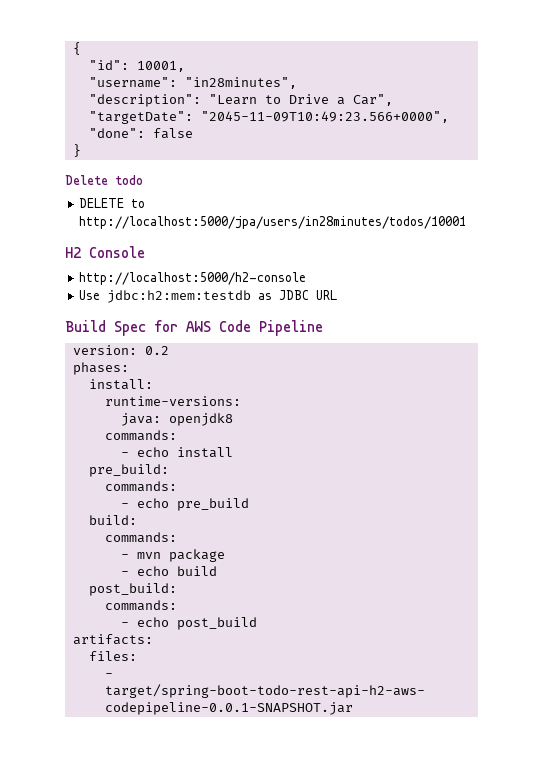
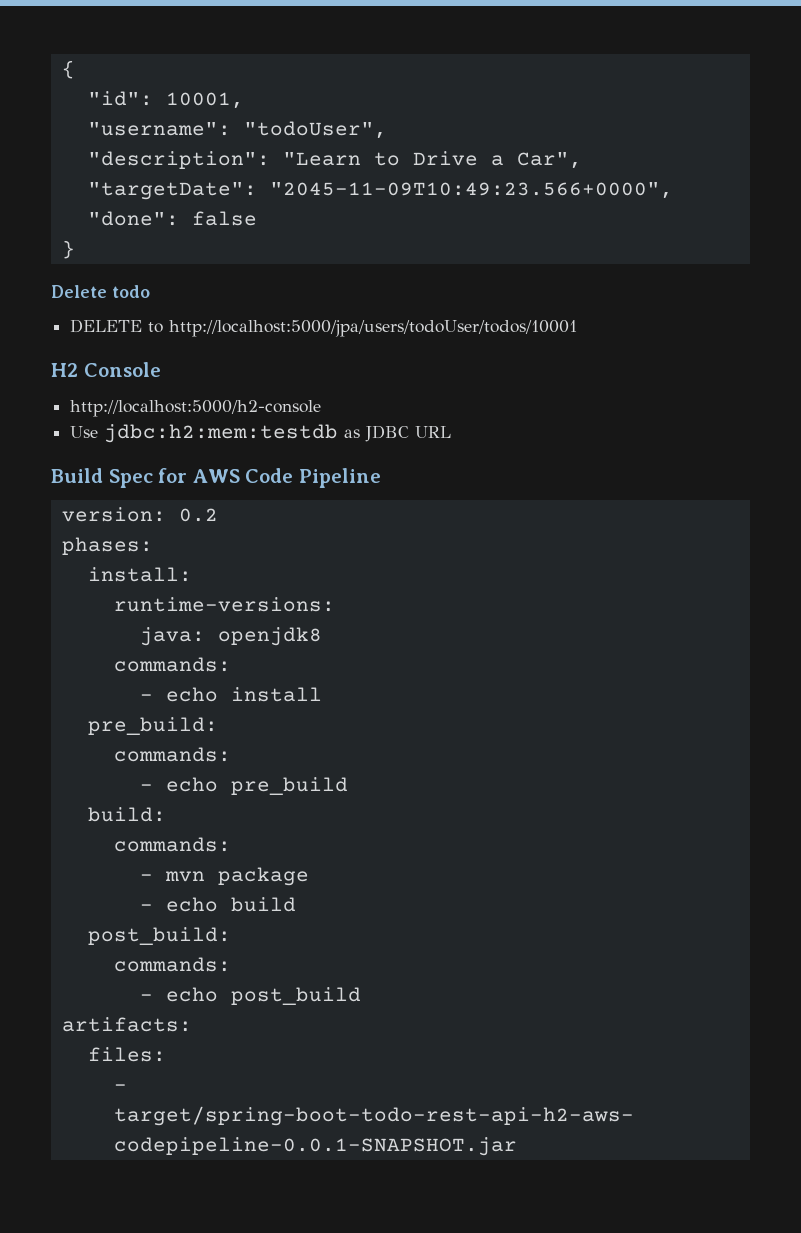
- "username": "in28minutes",
+ "username": "todoUser",
- DELETE to http://localhost:5000/jpa/users/in28minutes/todos/10001
+ DELETE to http://localhost:5000/jpa/users/todoUser/todos/10001

